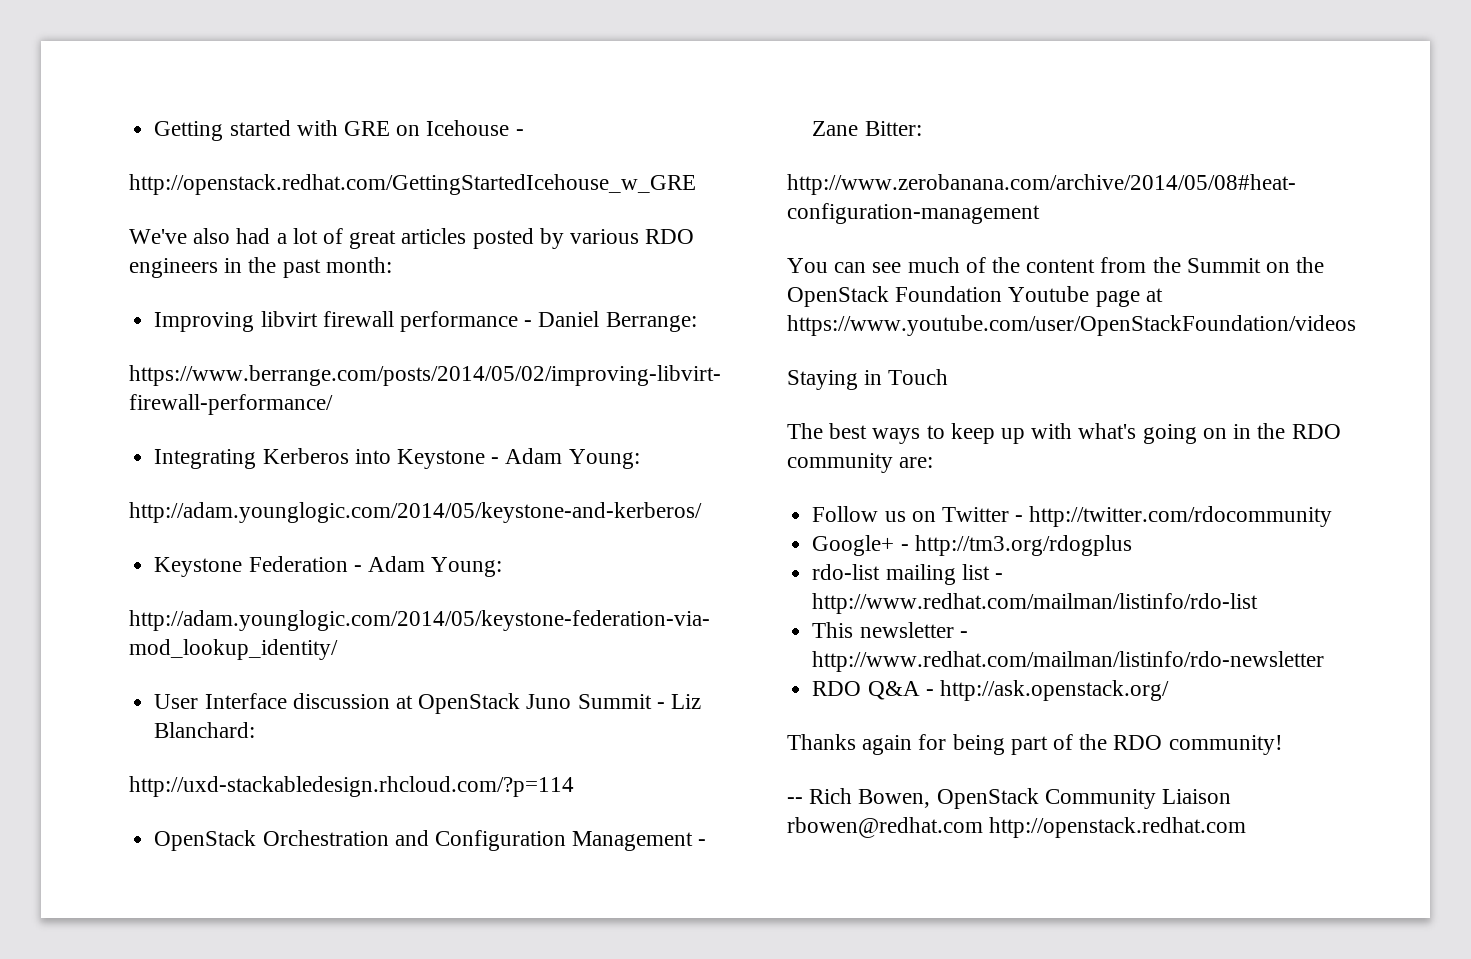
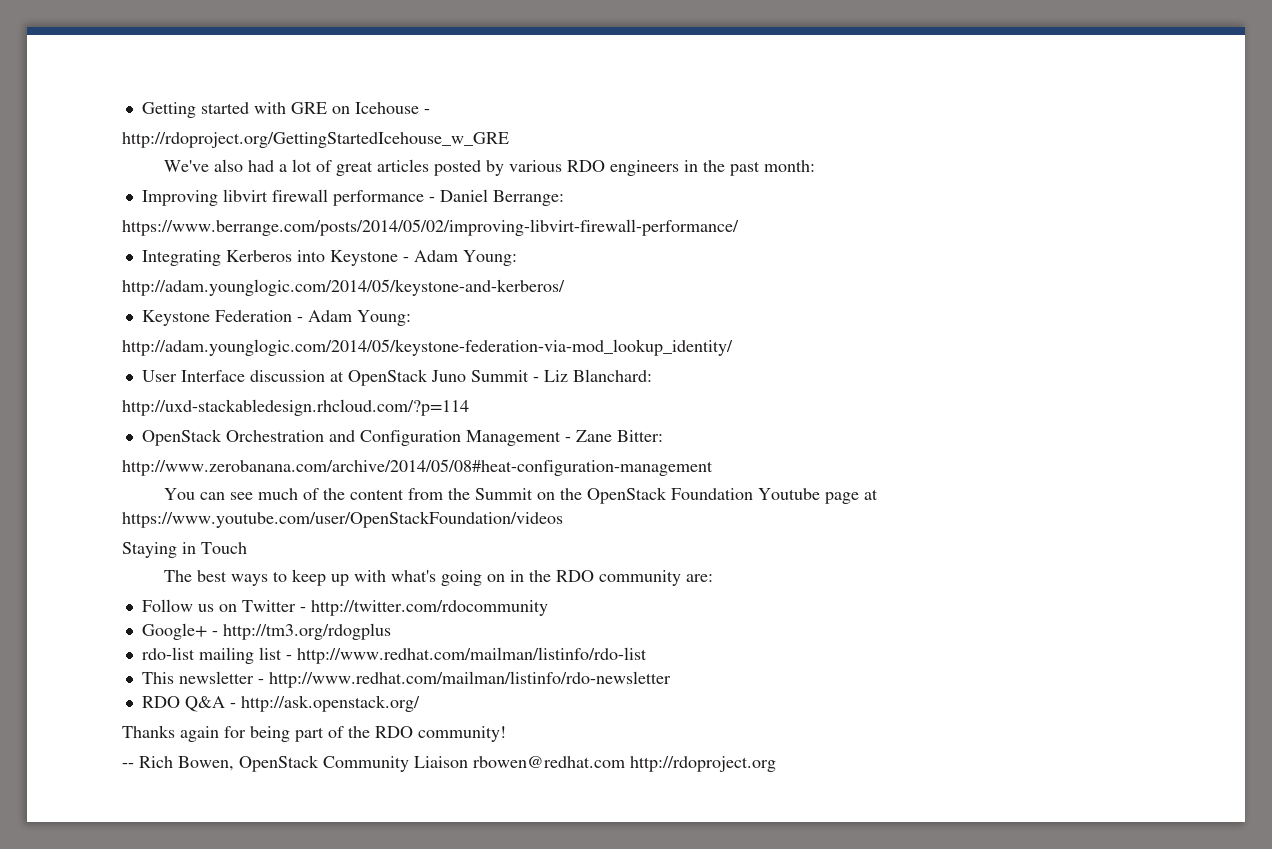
- http://openstack.redhat.com/GettingStartedIcehouse_w_GRE
+ http://rdoproject.org/GettingStartedIcehouse_w_GRE
- -- Rich Bowen, OpenStack Community Liaison rbowen@redhat.com http://openstack.redhat.com
+ -- Rich Bowen, OpenStack Community Liaison rbowen@redhat.com http://rdoproject.org

